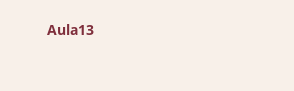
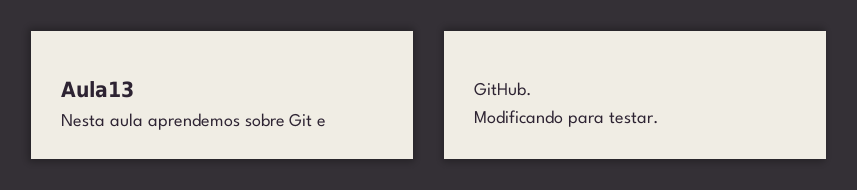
+ Nesta aula aprendemos sobre Git e GitHub.
+ Modificando para testar.

